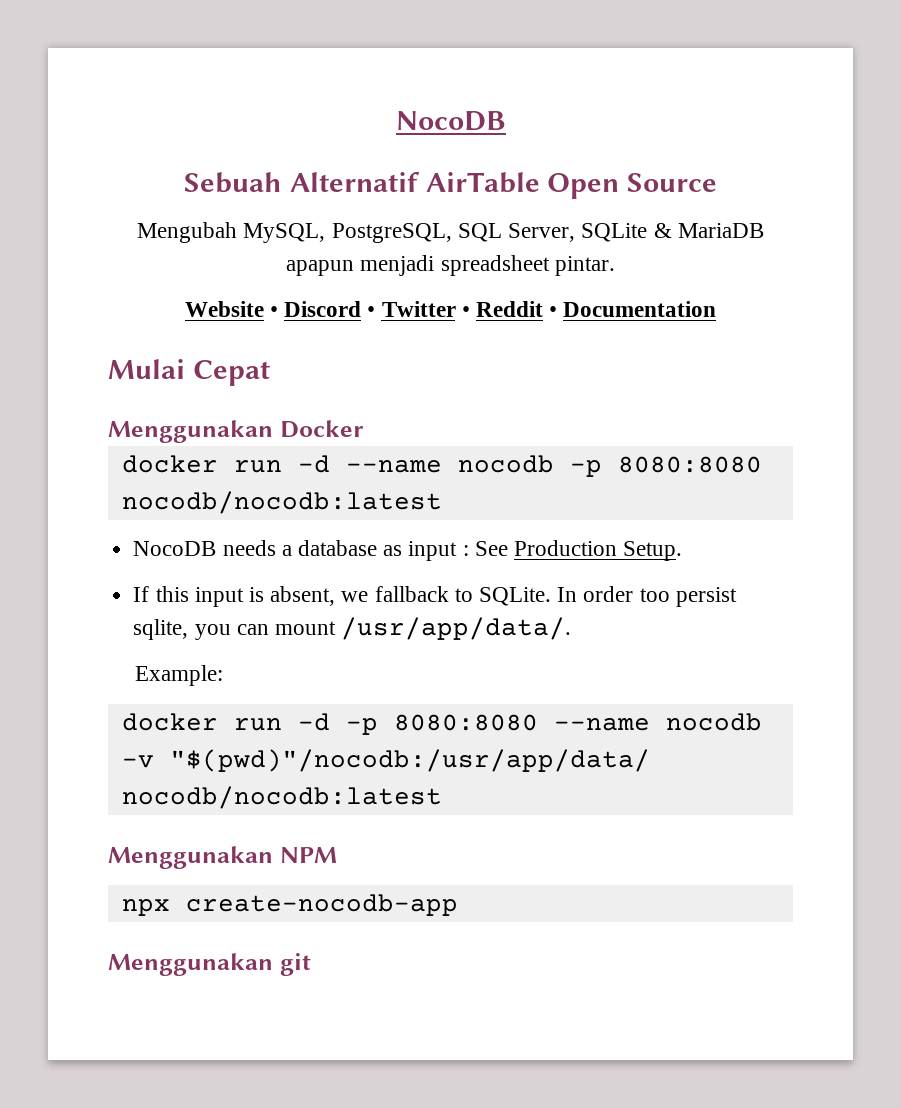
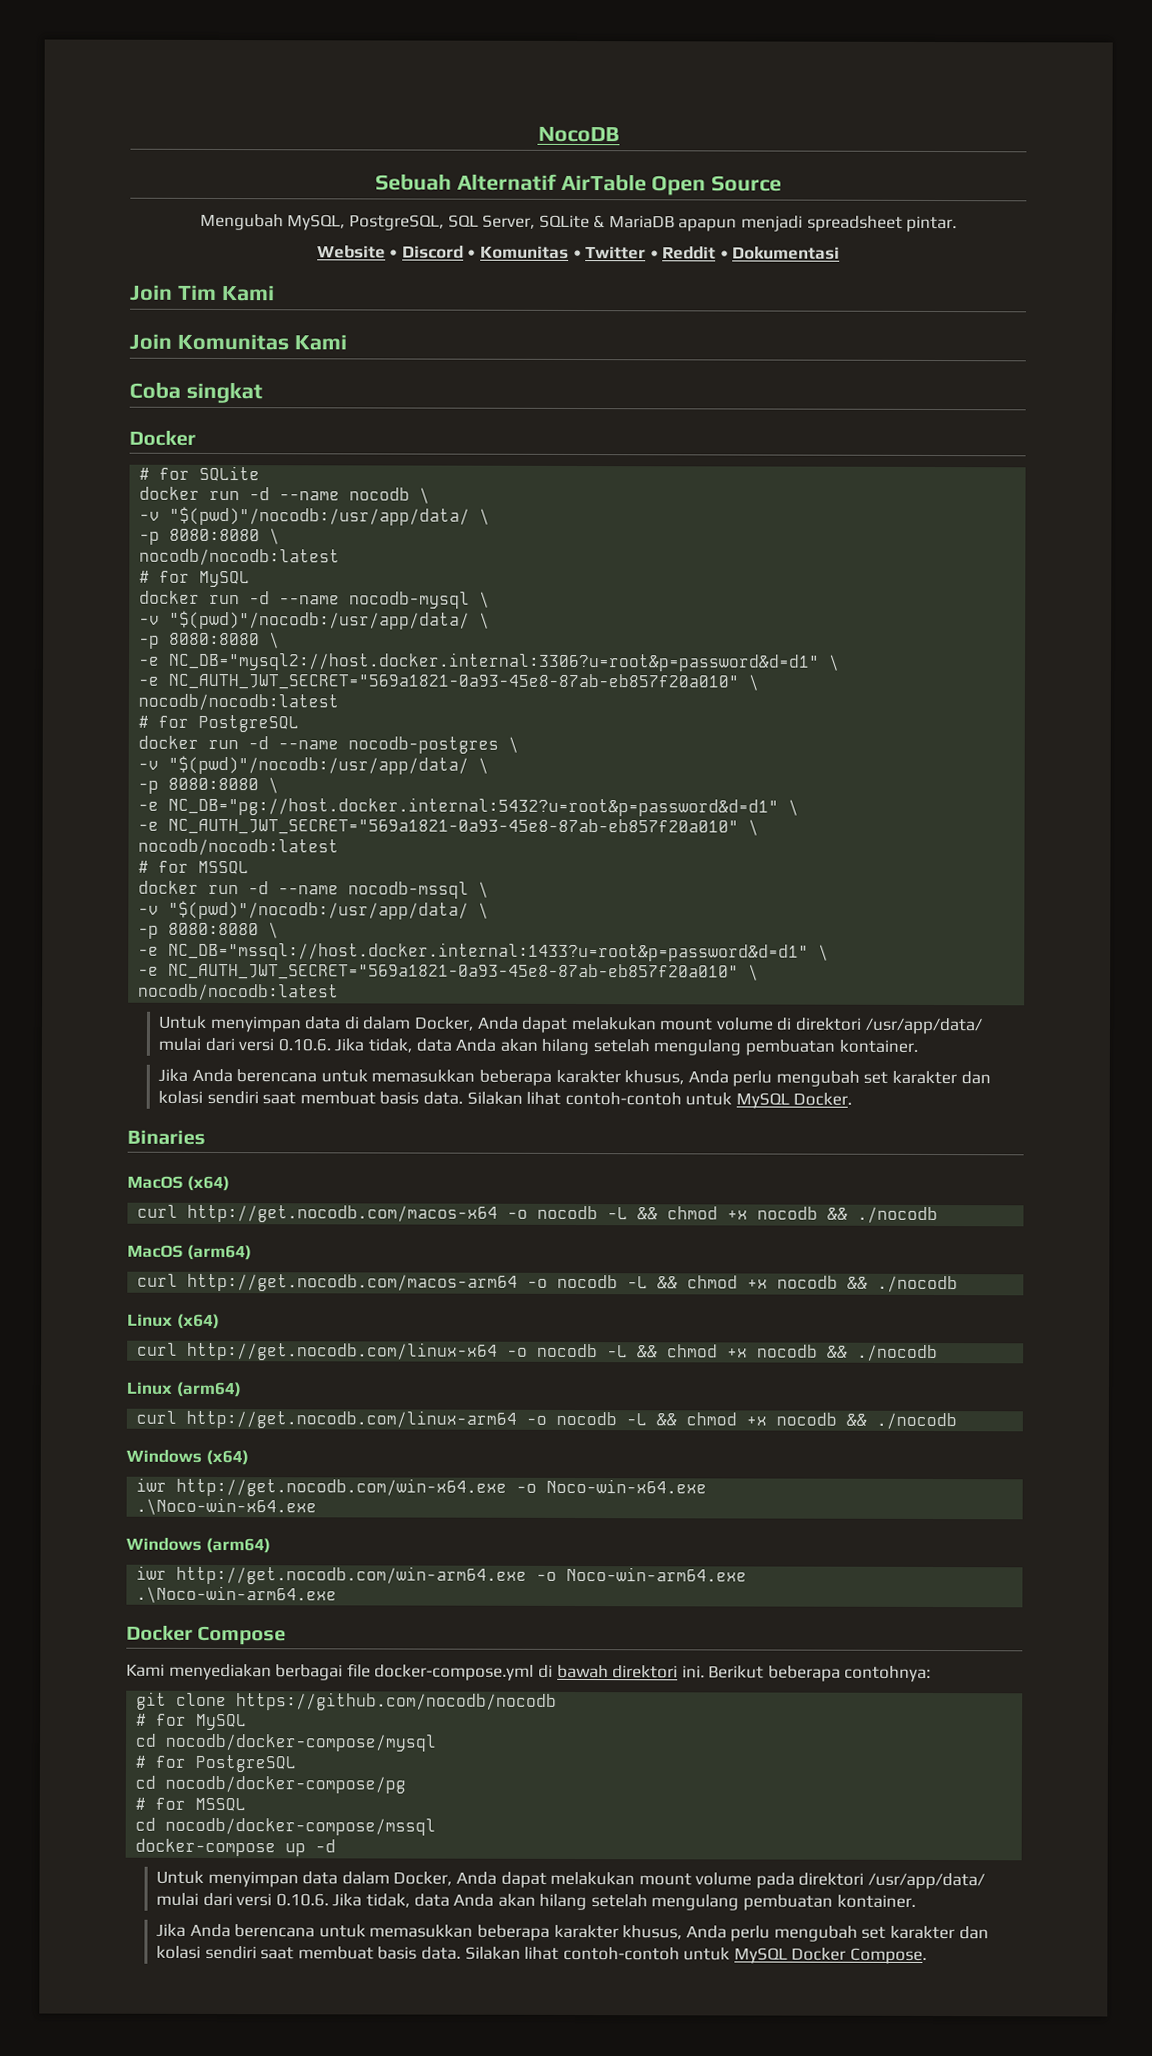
- Website • Discord • Twitter • Reddit • Documentation
- Mulai Cepat
- Menggunakan Docker
+ Website • Discord • Komunitas • Twitter • Reddit • Dokumentasi
+ Join Tim Kami
+ Join Komunitas Kami
+ Coba singkat
+ Docker
+ # for SQLite
- docker run -d --name nocodb -p 8080:8080 nocodb/nocodb:latest
- NocoDB needs a database as input : See Production Setup.
- If this input is absent, we fallback to SQLite. In order too persist sqlite, you can mount /usr/app/data/.
- Example:
- docker run -d -p 8080:8080 --name nocodb -v "$(pwd)"/nocodb:/usr/app/data/ nocodb/nocodb:latest
- Menggunakan NPM
- npx create-nocodb-app
- Menggunakan git
+ docker run -d --name nocodb \
+ -v "$(pwd)"/nocodb:/usr/app/data/ \
+ -p 8080:8080 \
+ nocodb/nocodb:latest
+ # for MySQL
+ docker run -d --name nocodb-mysql \
+ -v "$(pwd)"/nocodb:/usr/app/data/ \
+ -p 8080:8080 \
+ -e NC_DB="mysql2://host.docker.internal:3306?u=root&p=password&d=d1" \
+ -e NC_AUTH_JWT_SECRET="569a1821-0a93-45e8-87ab-eb857f20a010" \
+ nocodb/nocodb:latest
+ # for PostgreSQL
+ docker run -d --name nocodb-postgres \
+ -v "$(pwd)"/nocodb:/usr/app/data/ \
+ -p 8080:8080 \
+ -e NC_DB="pg://host.docker.internal:5432?u=root&p=password&d=d1" \
+ -e NC_AUTH_JWT_SECRET="569a1821-0a93-45e8-87ab-eb857f20a010" \
+ nocodb/nocodb:latest
+ # for MSSQL
+ docker run -d --name nocodb-mssql \
+ -v "$(pwd)"/nocodb:/usr/app/data/ \
+ -p 8080:8080 \
+ -e NC_DB="mssql://host.docker.internal:1433?u=root&p=password&d=d1" \
+ -e NC_AUTH_JWT_SECRET="569a1821-0a93-45e8-87ab-eb857f20a010" \
+ nocodb/nocodb:latest
+ Untuk menyimpan data di dalam Docker, Anda dapat melakukan mount volume di direktori /usr/app/data/ mulai dari versi 0.10.6. Jika tidak, data Anda akan hilang setelah mengulang pembuatan kontainer.
+ Jika Anda berencana untuk memasukkan beberapa karakter khusus, Anda perlu mengubah set karakter dan kolasi sendiri saat membuat basis data. Silakan lihat contoh-contoh untuk MySQL Docker.
+ Binaries
+ MacOS (x64)
+ curl http://get.nocodb.com/macos-x64 -o nocodb -L && chmod +x nocodb && ./nocodb
+ MacOS (arm64)
+ curl http://get.nocodb.com/macos-arm64 -o nocodb -L && chmod +x nocodb && ./nocodb
+ Linux (x64)
+ curl http://get.nocodb.com/linux-x64 -o nocodb -L && chmod +x nocodb && ./nocodb
+ Linux (arm64)
+ curl http://get.nocodb.com/linux-arm64 -o nocodb -L && chmod +x nocodb && ./nocodb
+ Windows (x64)
+ iwr http://get.nocodb.com/win-x64.exe -o Noco-win-x64.exe
+ .\Noco-win-x64.exe
+ Windows (arm64)
+ iwr http://get.nocodb.com/win-arm64.exe -o Noco-win-arm64.exe
+ .\Noco-win-arm64.exe
+ Docker Compose
+ Kami menyediakan berbagai file docker-compose.yml di bawah direktori ini. Berikut beberapa contohnya:
+ git clone https://github.com/nocodb/nocodb
+ # for MySQL
+ cd nocodb/docker-compose/mysql
+ # for PostgreSQL
+ cd nocodb/docker-compose/pg
+ # for MSSQL
+ cd nocodb/docker-compose/mssql
+ docker-compose up -d
+ Untuk menyimpan data dalam Docker, Anda dapat melakukan mount volume pada direktori /usr/app/data/ mulai dari versi 0.10.6. Jika tidak, data Anda akan hilang setelah mengulang pembuatan kontainer.
+ Jika Anda berencana untuk memasukkan beberapa karakter khusus, Anda perlu mengubah set karakter dan kolasi sendiri saat membuat basis data. Silakan lihat contoh-contoh untuk MySQL Docker Compose.

